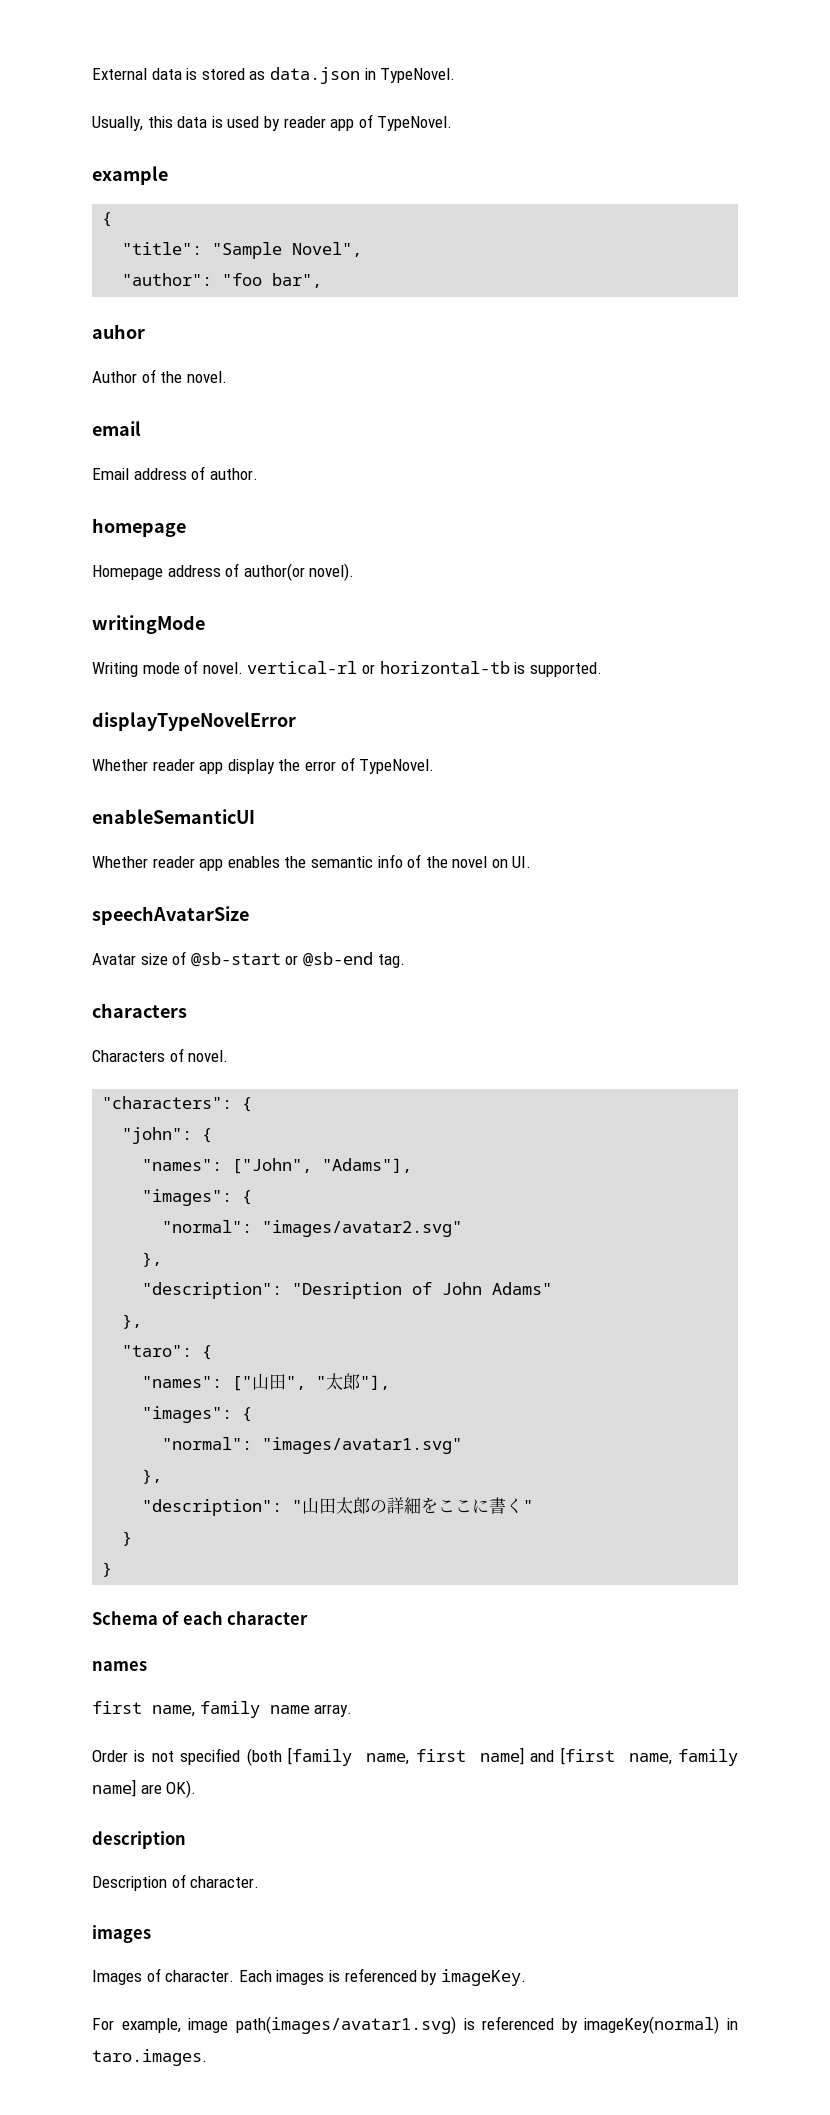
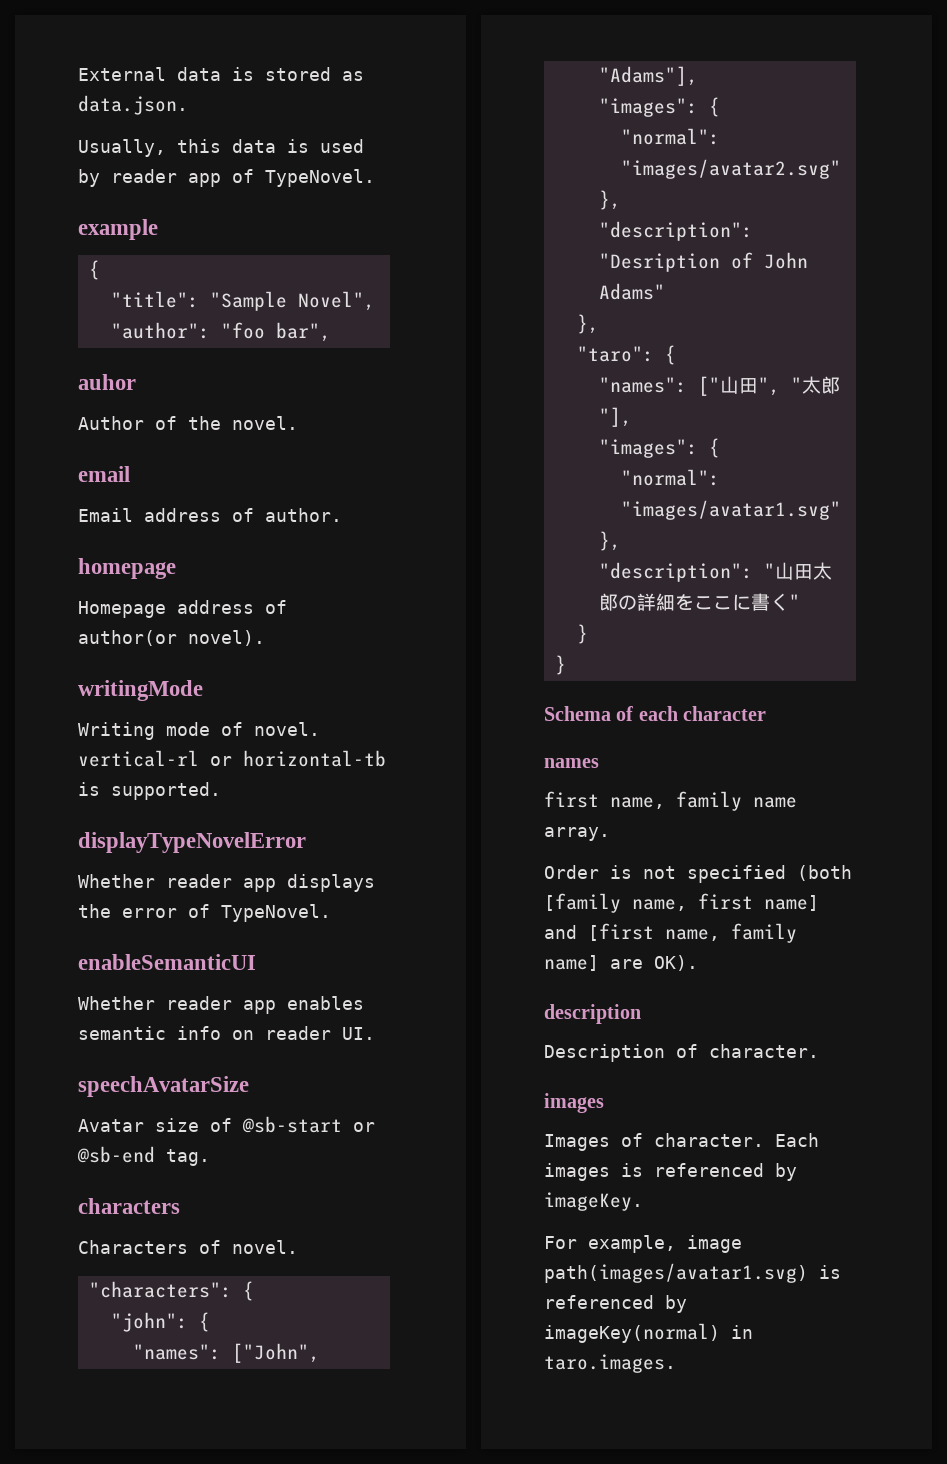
- External data is stored as data.json in TypeNovel.
+ External data is stored as data.json.
- Whether reader app display the error of TypeNovel.
+ Whether reader app displays the error of TypeNovel.
- Whether reader app enables the semantic info of the novel on UI.
+ Whether reader app enables semantic info on reader UI.

